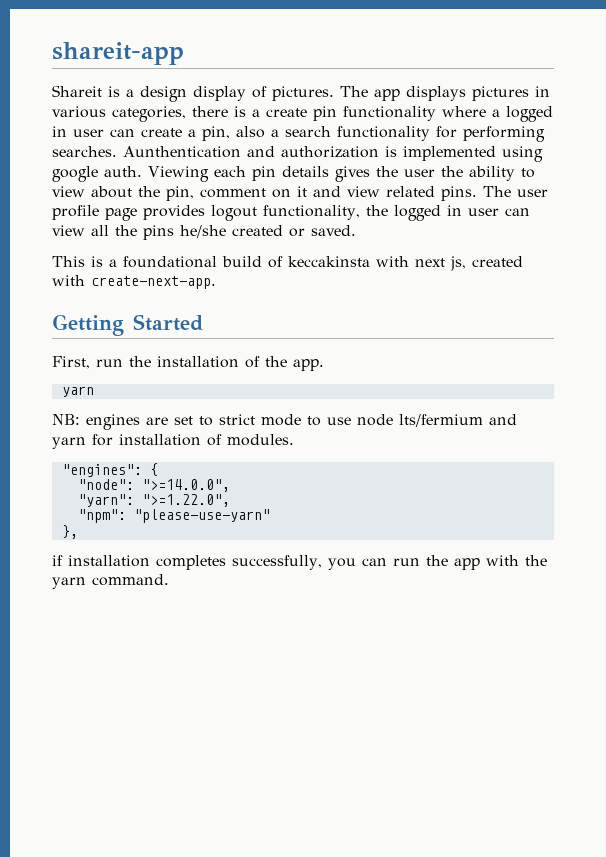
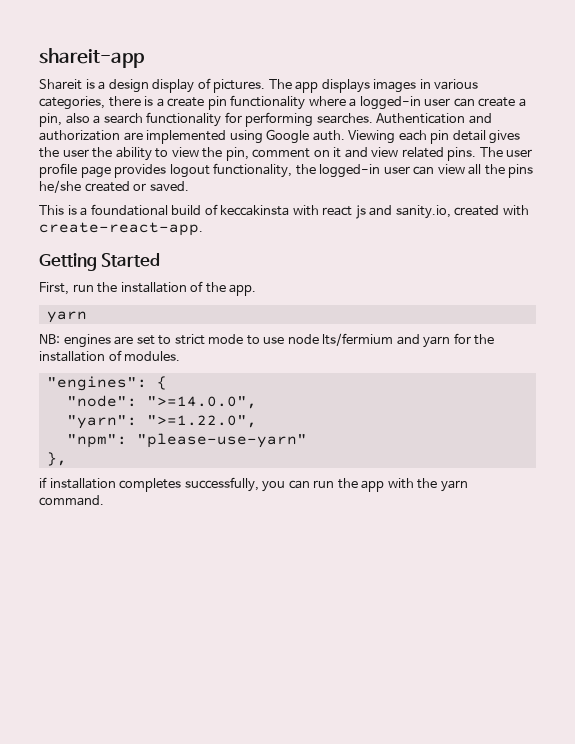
- The app displays pictures in various categories, there is a create pin functionality where a logged in user can create a pin, also a search functionality for performing searches.
+ The app displays images in various categories, there is a create pin functionality where a logged-in user can create a pin, also a search functionality for performing searches.
- Aunthentication and authorization is implemented using google auth.
+ Authentication and authorization are implemented using Google auth.
- Viewing each pin details gives the user the ability to view about the pin, comment on it and view related pins.
+ Viewing each pin detail gives the user the ability to view the pin, comment on it and view related pins.
- The user profile page provides logout functionality, the logged in user can view all the pins he/she created or saved.
+ The user profile page provides logout functionality, the logged-in user can view all the pins he/she created or saved.
- This is a foundational build of keccakinsta with next js, created with create-next-app.
+ This is a foundational build of keccakinsta with react js and sanity.io, created with create-react-app.
- NB: engines are set to strict mode to use node lts/fermium and yarn for installation of modules.
+ NB: engines are set to strict mode to use node lts/fermium and yarn for the installation of modules.

